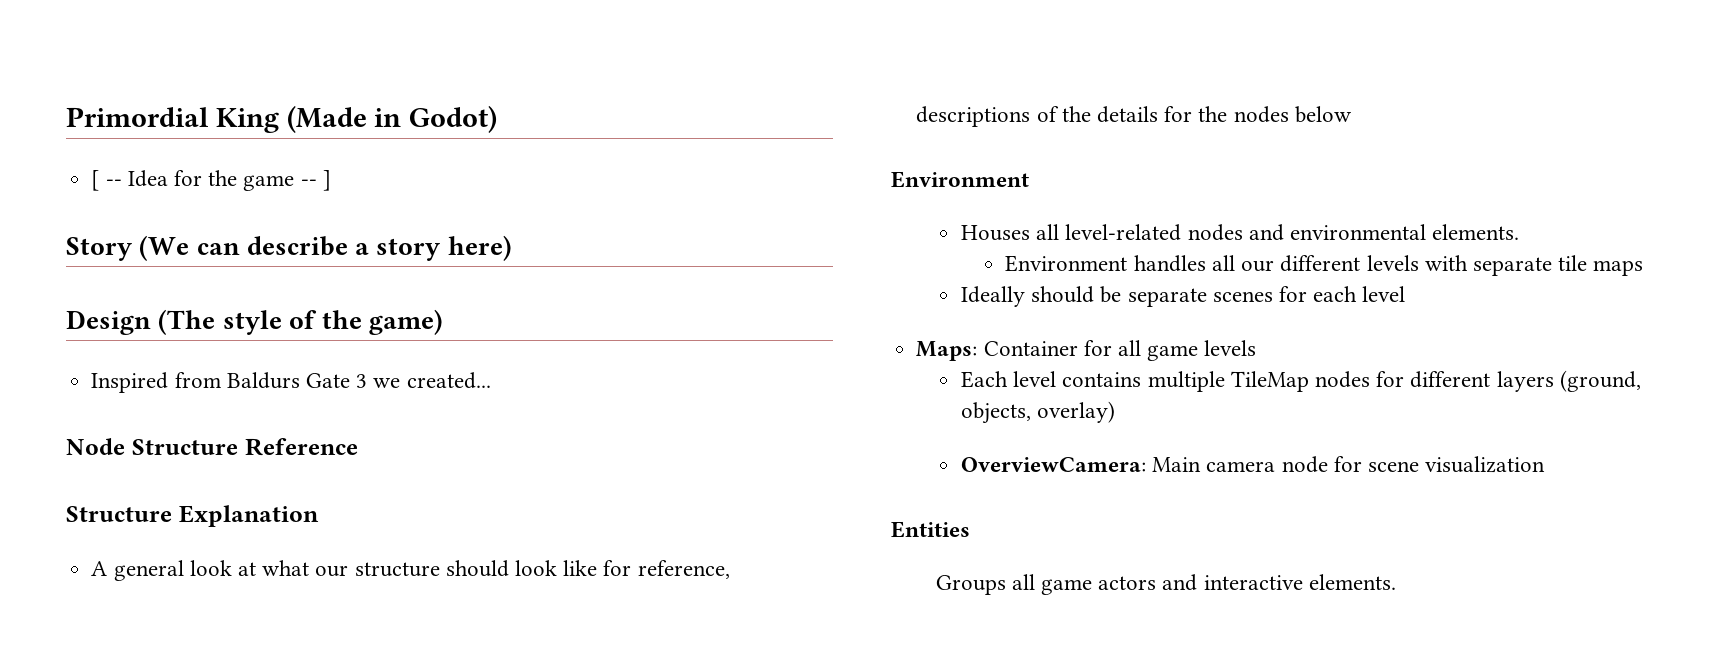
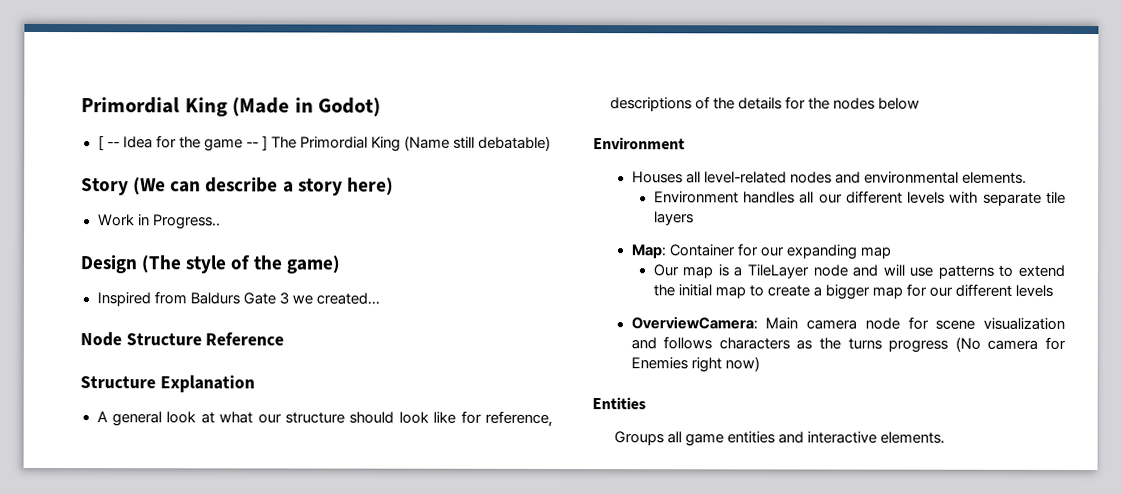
- [ -- Idea for the game -- ]
+ [ -- Idea for the game -- ] The Primordial King (Name still debatable)
+ Work in Progress..
- Environment handles all our different levels with separate tile maps
- Ideally should be separate scenes for each level
- Maps: Container for all game levels
- Each level contains multiple TileMap nodes for different layers (ground, objects, overlay)
+ Environment handles all our different levels with separate tile layers
+ Map: Container for our expanding map
+ Our map is a TileLayer node and will use patterns to extend the initial map to create a bigger map for our different levels
- OverviewCamera: Main camera node for scene visualization
+ OverviewCamera: Main camera node for scene visualization and follows characters as the turns progress (No camera for Enemies right now)
- Groups all game actors and interactive elements.
+ Groups all game entities and interactive elements.

